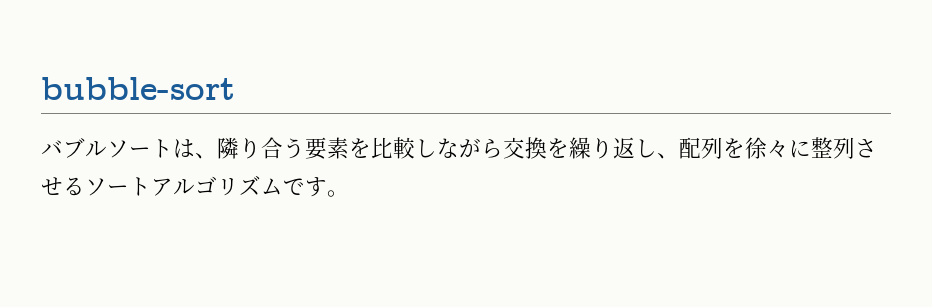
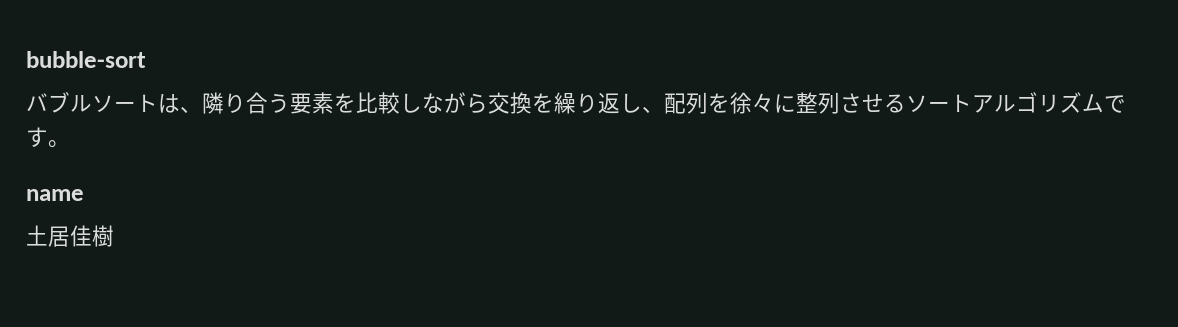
+ name
+ 土居佳樹

